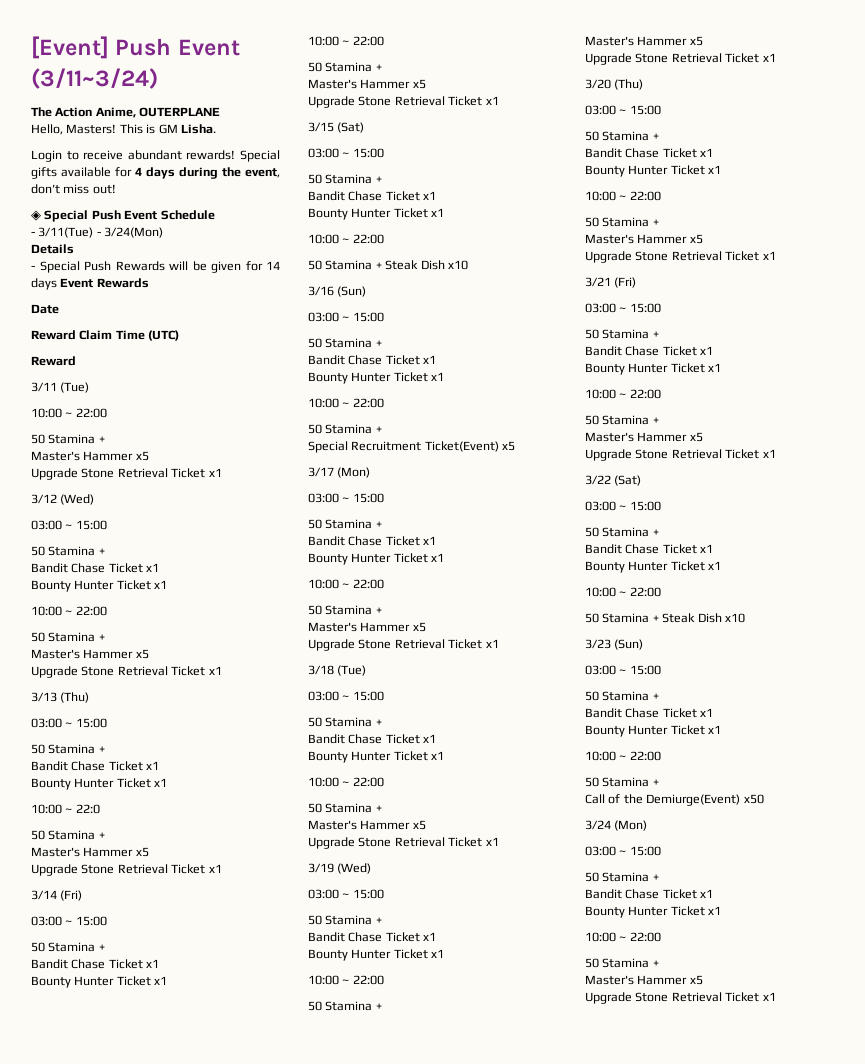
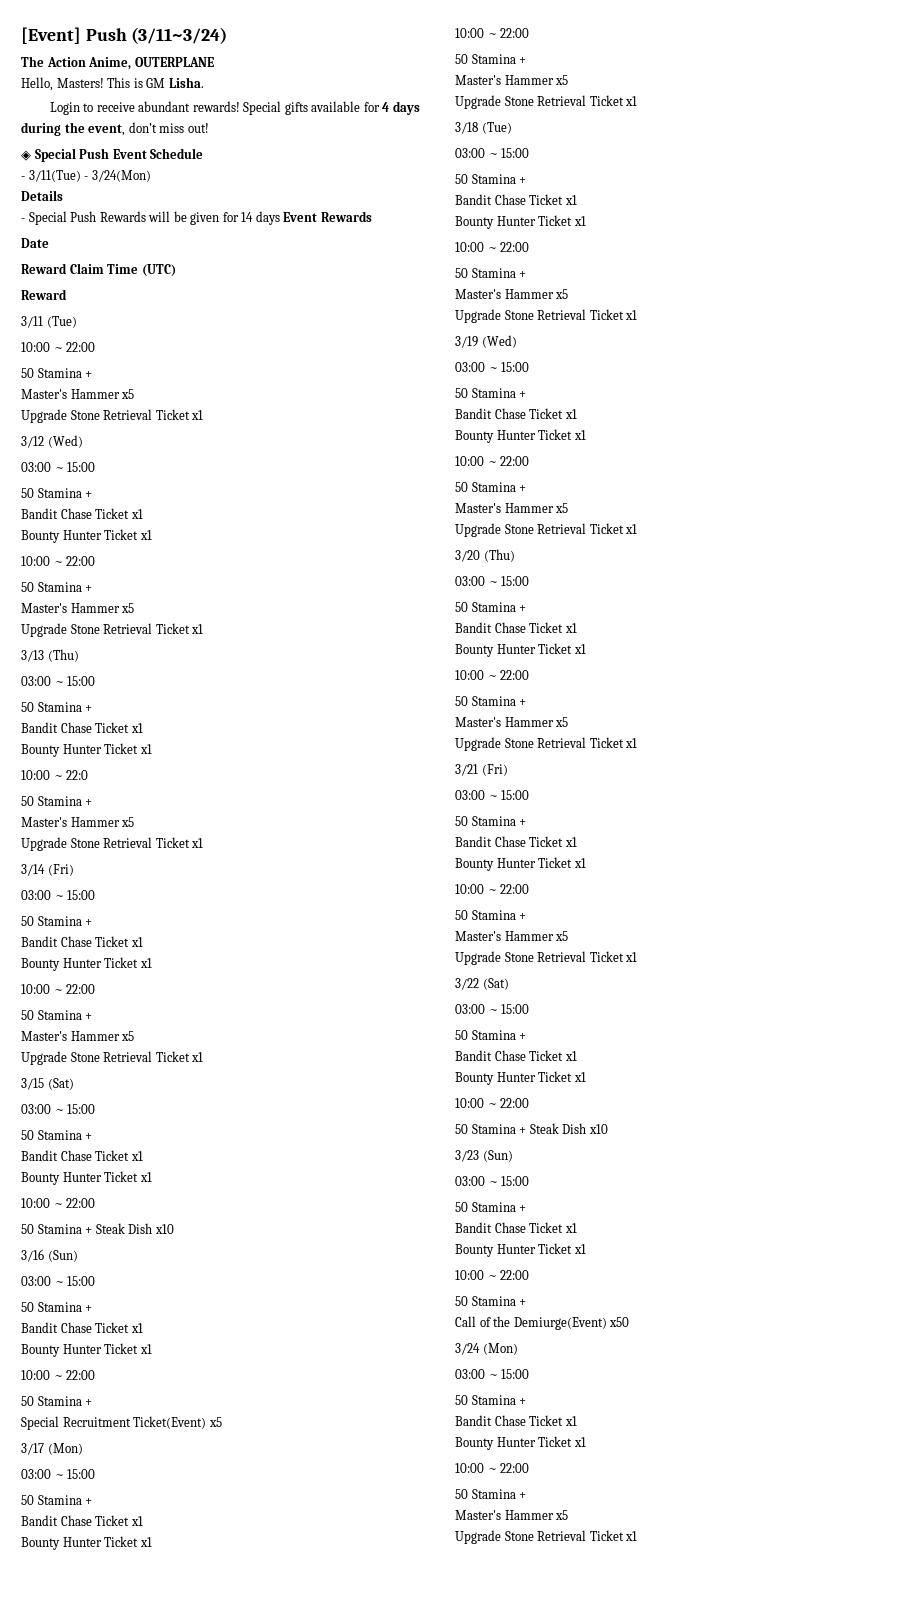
- [Event] Push Event (3/11~3/24)
+ [Event] Push (3/11~3/24)

